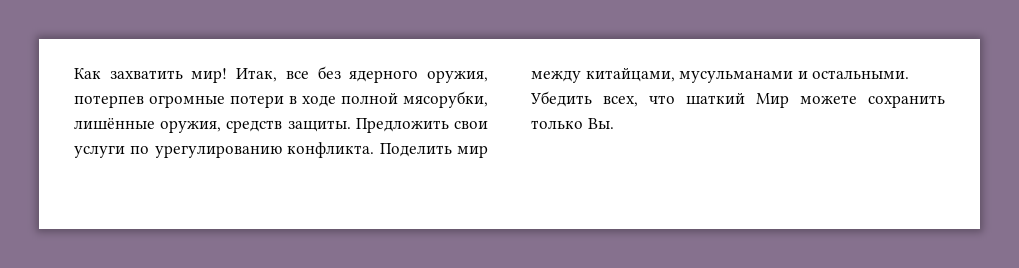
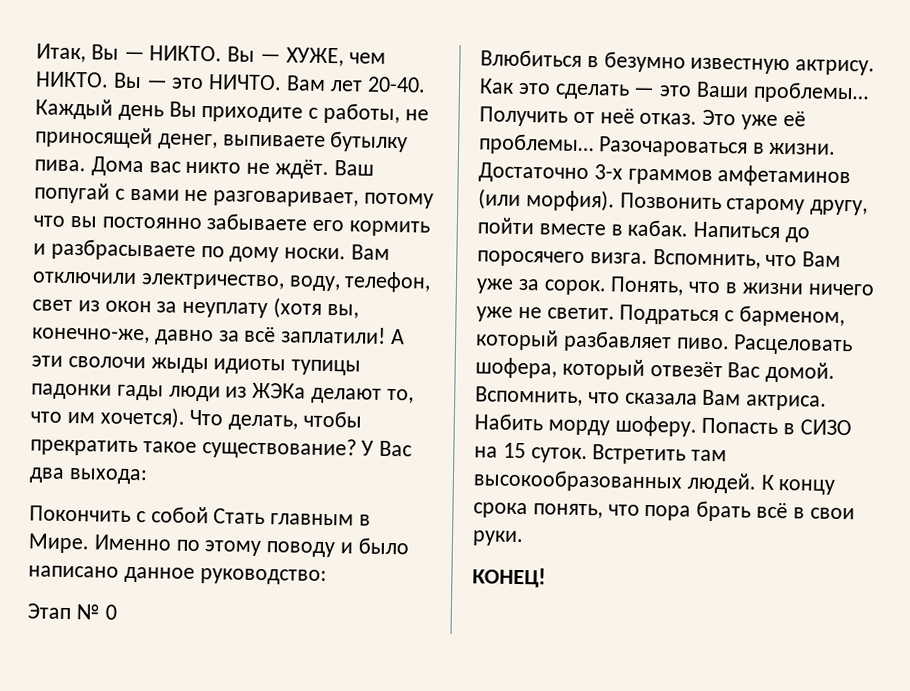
- Как захватить мир! Итак, все без ядерного оружия, потерпев огромные потери в ходе полной мясорубки, лишённые оружия, средств защиты. Предложить свои уcлуги по урегулированию конфликта. Поделить мир между китайцами, мусульманами и остальными. Убедить всех, что шаткий Мир можете сохранить только Вы.
+ Итак, Вы — НИКТО. Вы — ХУЖЕ, чем НИКТО. Вы — это НИЧТО. Вам лет 20-40. Каждый день Вы приходите с работы, не приносящей денег, выпиваете бутылку пива. Дома вас никто не ждёт. Ваш попугай с вами не разговаривает, потому что вы постоянно забываете его кормить и разбрасываете по дому носки. Вам отключили электричество, воду, телефон, свет из окон за неуплату (хотя вы, конечно-же, давно за всё заплатили! А эти сволочи жыды идиоты тупицы падонки гады люди из ЖЭКа делают то, что им хочется). Что делать, чтобы прекратить такое существование? У Вас два выхода:
+ Покончить с собой Стать главным в Мире. Именно по этому поводу и было написано данное руководство:
+ Этап № 0
+ Влюбиться в безумно известную актрису. Как это сделать — это Ваши проблемы… Получить от неё отказ. Это уже её проблемы… Разочароваться в жизни. Достаточно 3-х граммов амфетаминов (или морфия). Позвонить старому другу, пойти вместе в кабак. Напиться до поросячего визга. Вспомнить, что Вам уже за сорок. Понять, что в жизни ничего уже не светит. Подраться с барменом, который разбавляет пиво. Расцеловать шофера, который отвезёт Вас домой. Вспомнить, что сказала Вам актриса. Набить морду шоферу. Попасть в СИЗО на 15 суток. Встретить там высокообразованных людей. К концу срока понять, что пора брать всё в свои руки.
+ КОНЕЦ!

